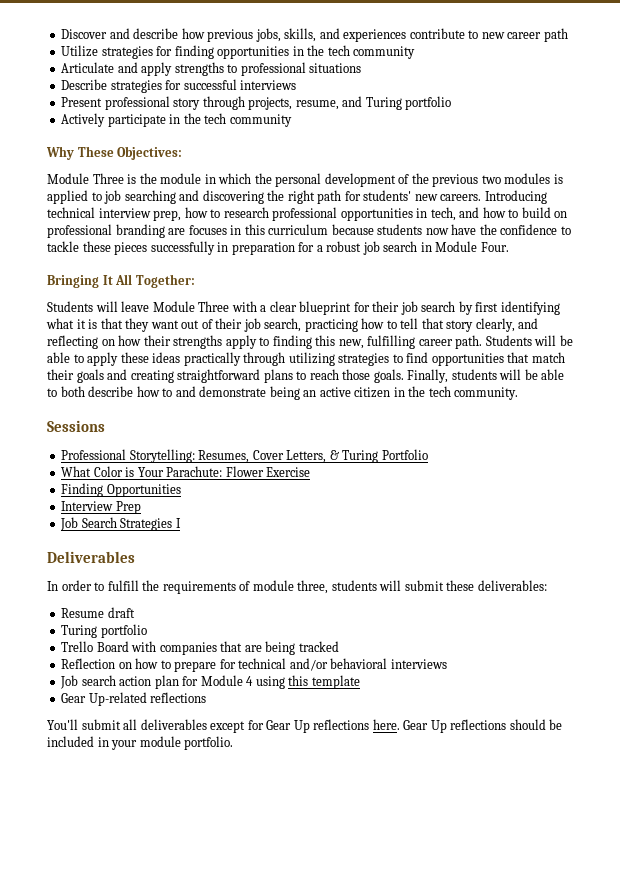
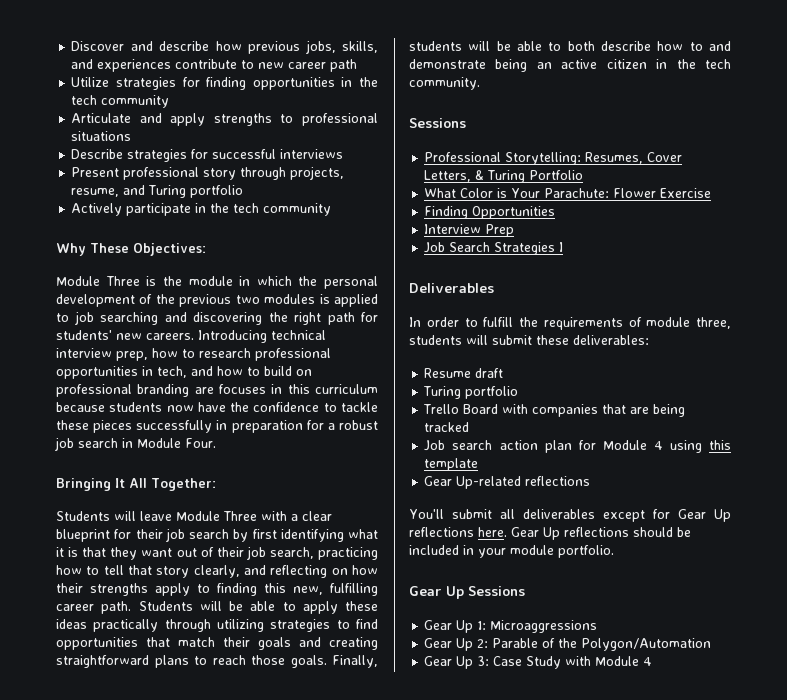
- Reflection on how to prepare for technical and/or behavioral interviews
+ Gear Up Sessions
+ Gear Up 1: Microaggressions
+ Gear Up 2: Parable of the Polygon/Automation
+ Gear Up 3: Case Study with Module 4

